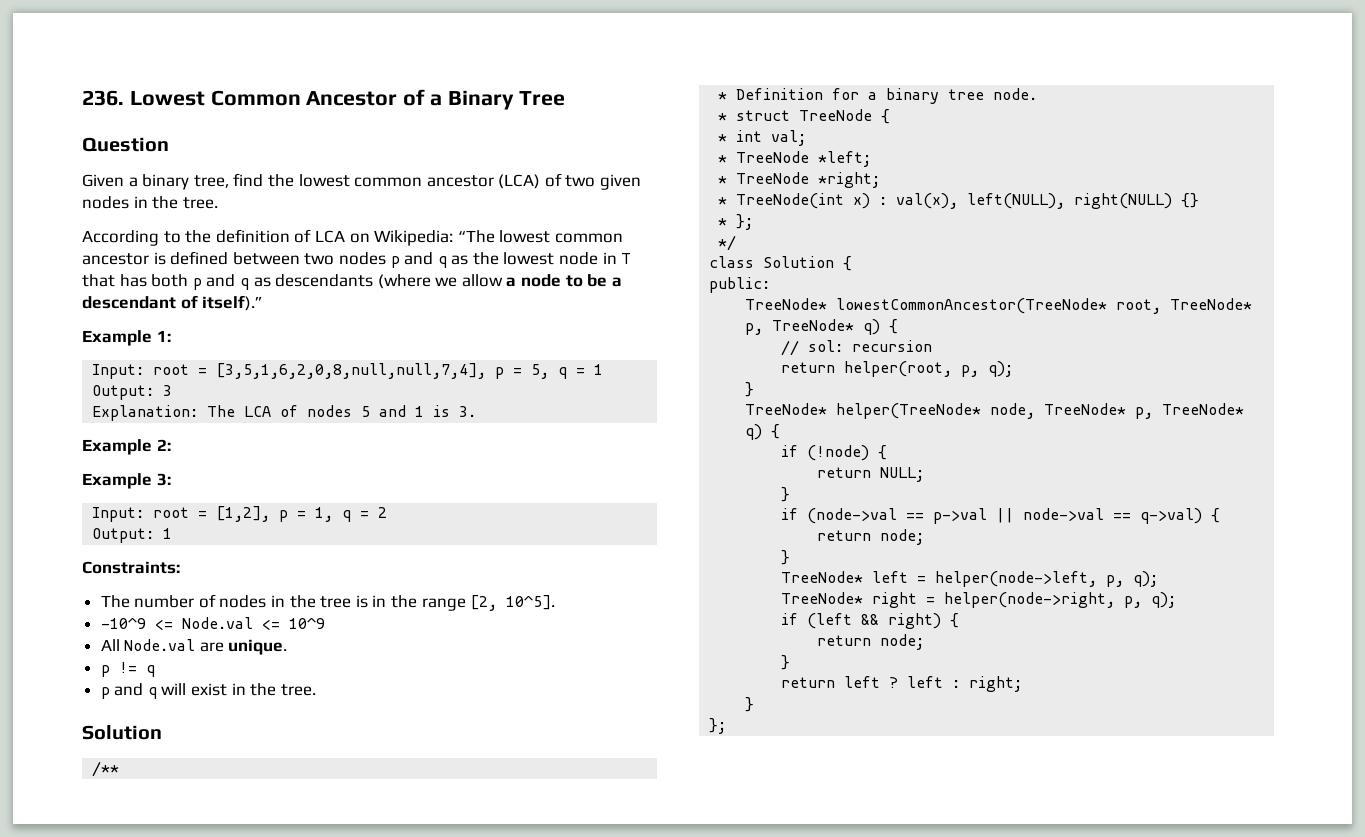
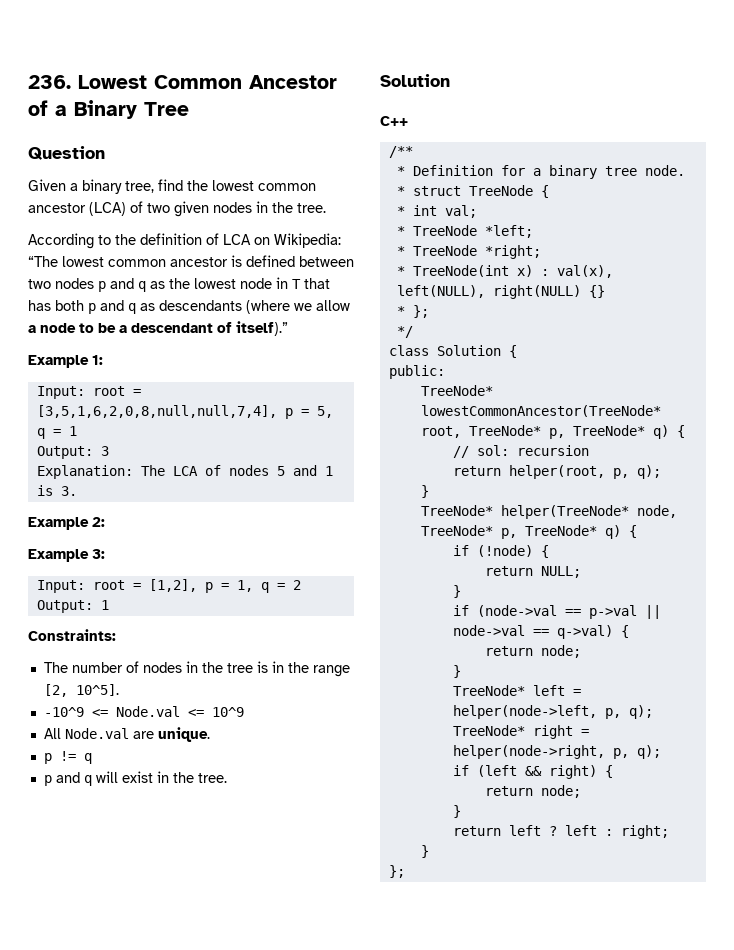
+ C++

